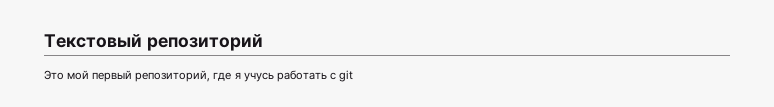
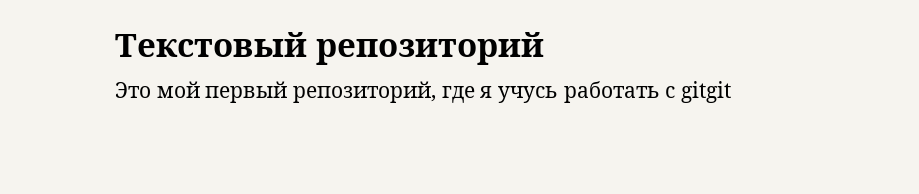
- Это мой первый репозиторий, где я учусь работать с git
+ Это мой первый репозиторий, где я учусь работать с gitgit

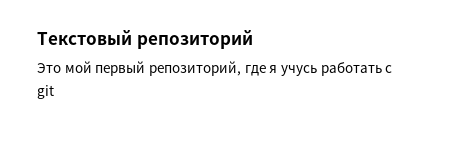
- Это мой первый репозиторий, где я учусь работать с gitgit
+ Это мой первый репозиторий, где я учусь работать с git

